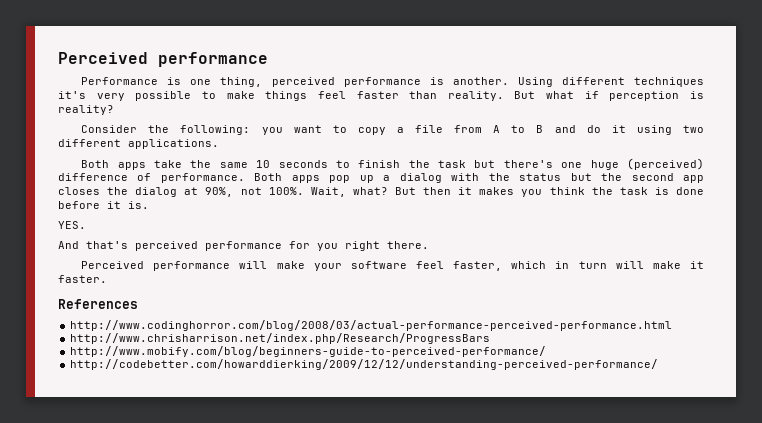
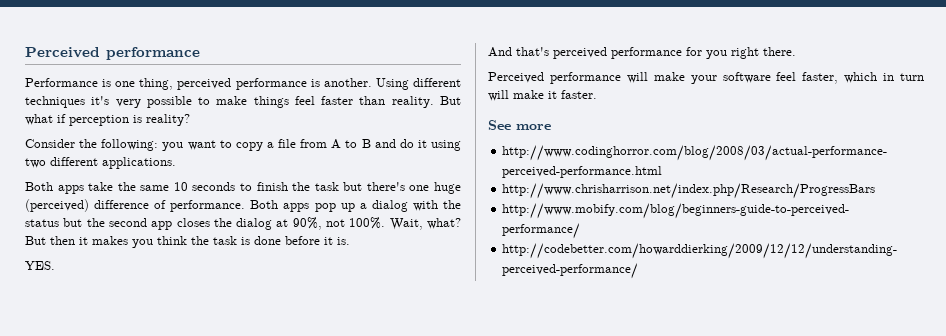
- References
+ See more

